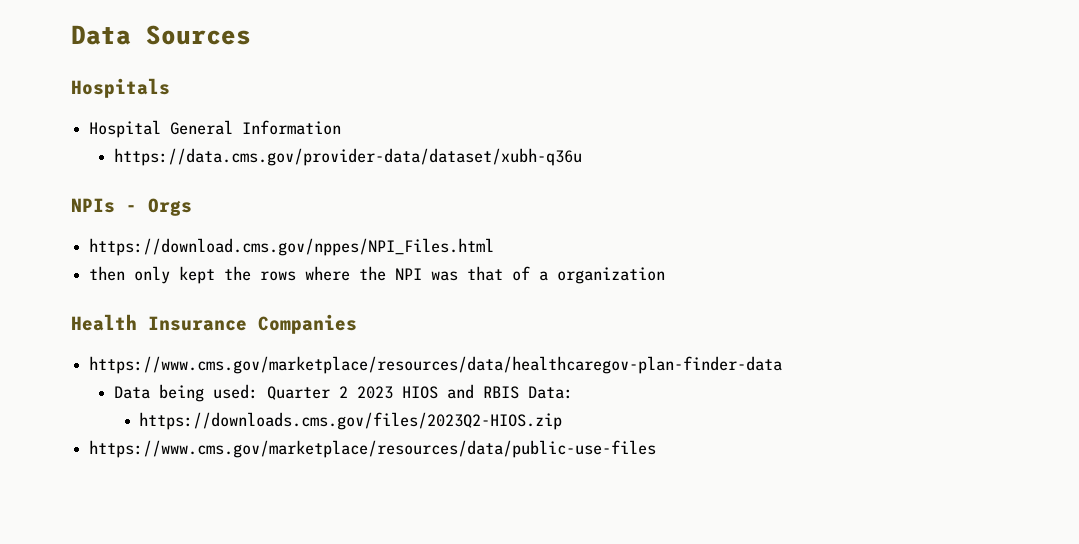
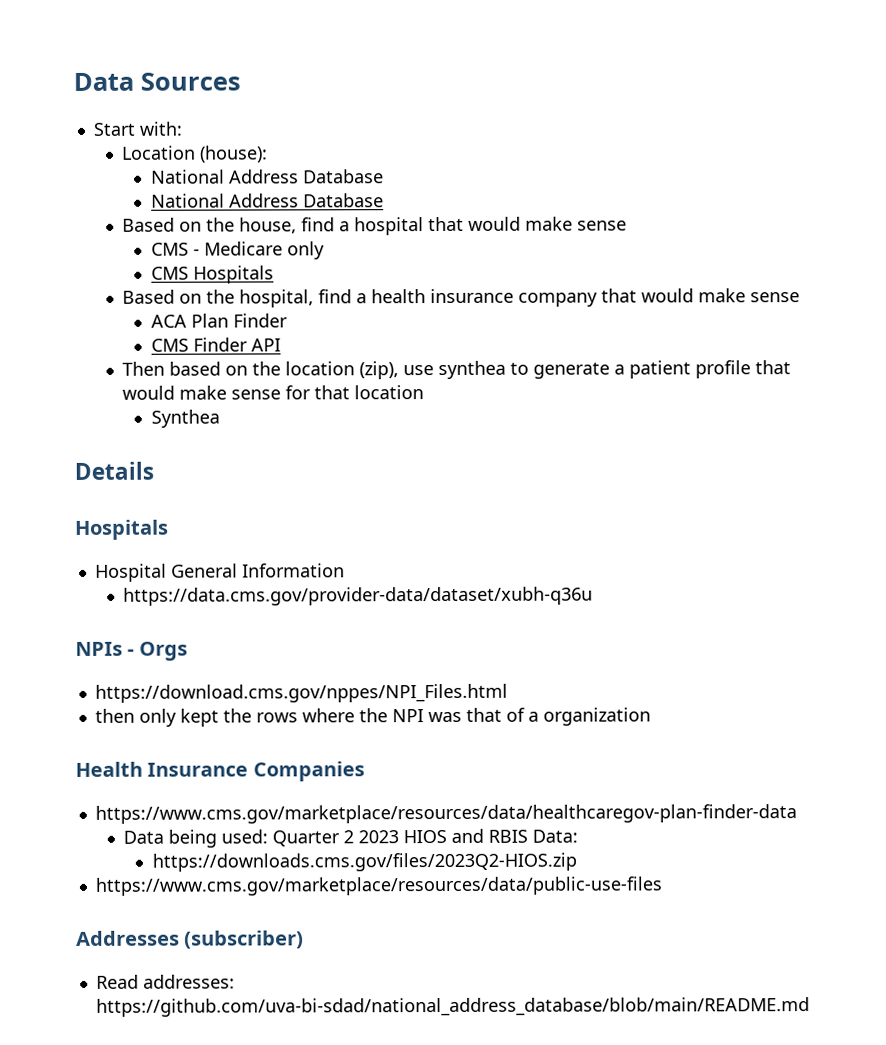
+ Start with:
+ Location (house):
+ National Address Database
+ National Address Database
+ Based on the house, find a hospital that would make sense
+ CMS - Medicare only
+ CMS Hospitals
+ Based on the hospital, find a health insurance company that would make sense
+ ACA Plan Finder
+ CMS Finder API
+ Then based on the location (zip), use synthea to generate a patient profile that would make sense for that location
+ Synthea
+ Details
+ Addresses (subscriber)
+ Read addresses: https://github.com/uva-bi-sdad/national_address_database/blob/main/README.md

